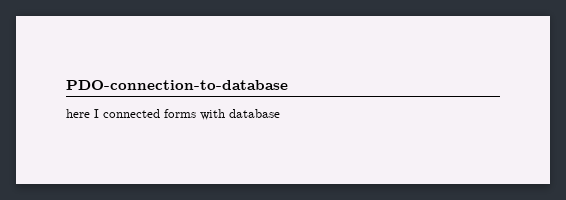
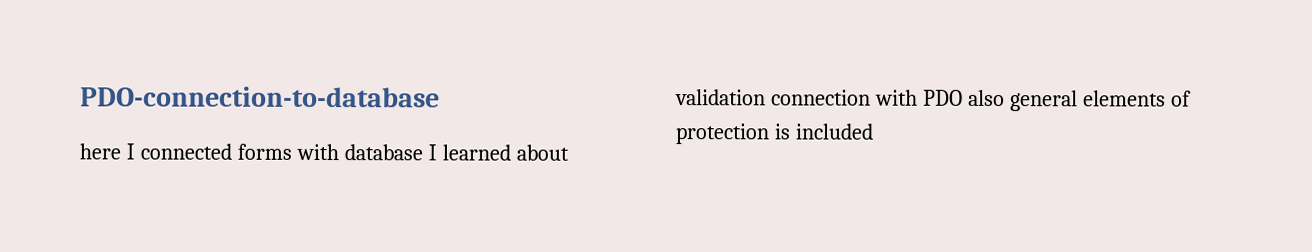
- here I connected forms with database
+ here I connected forms with database I learned about validation connection with PDO also general elements of protection is included

